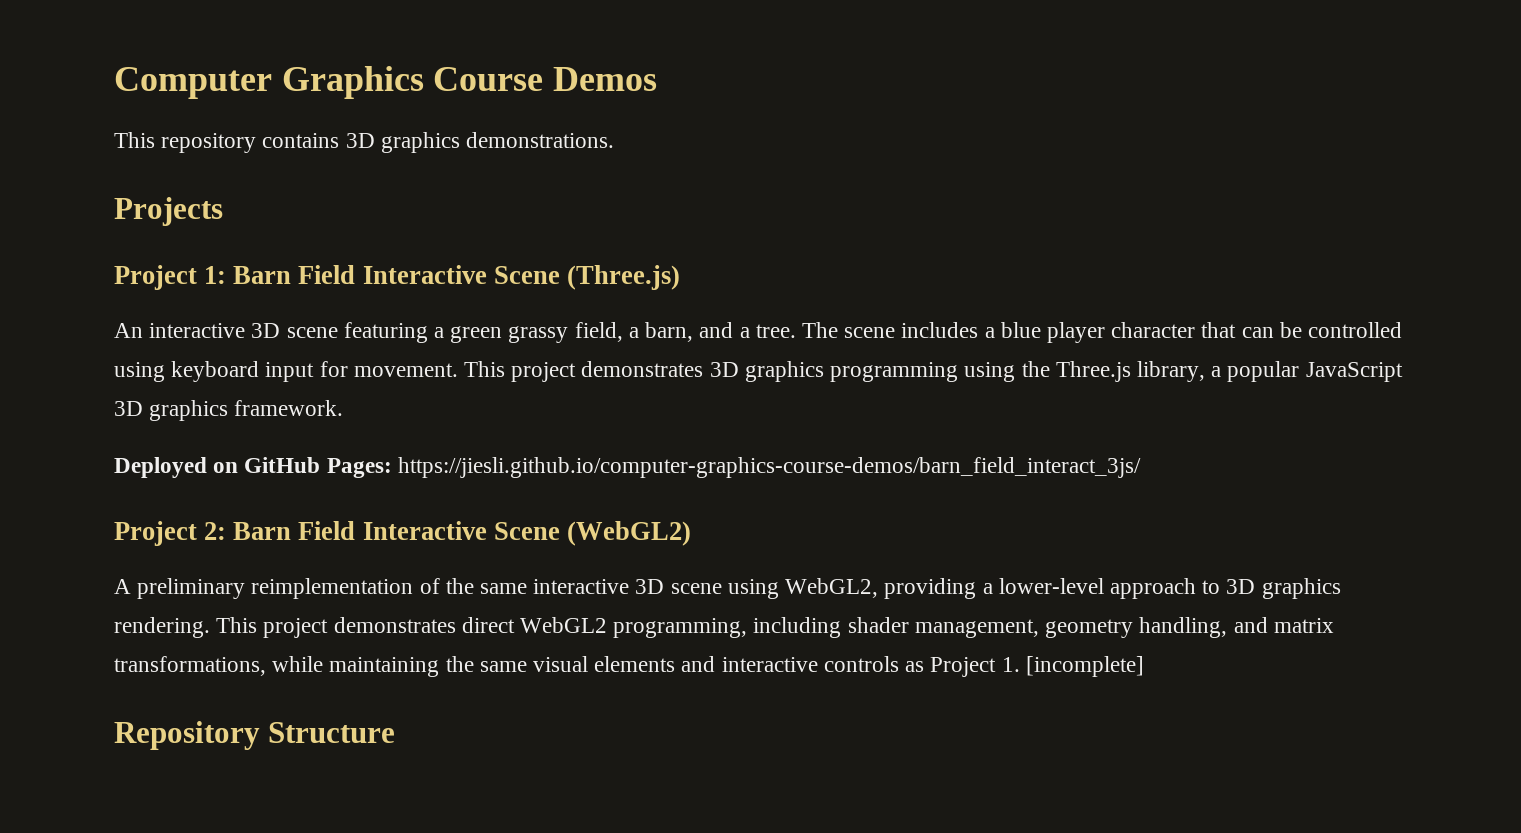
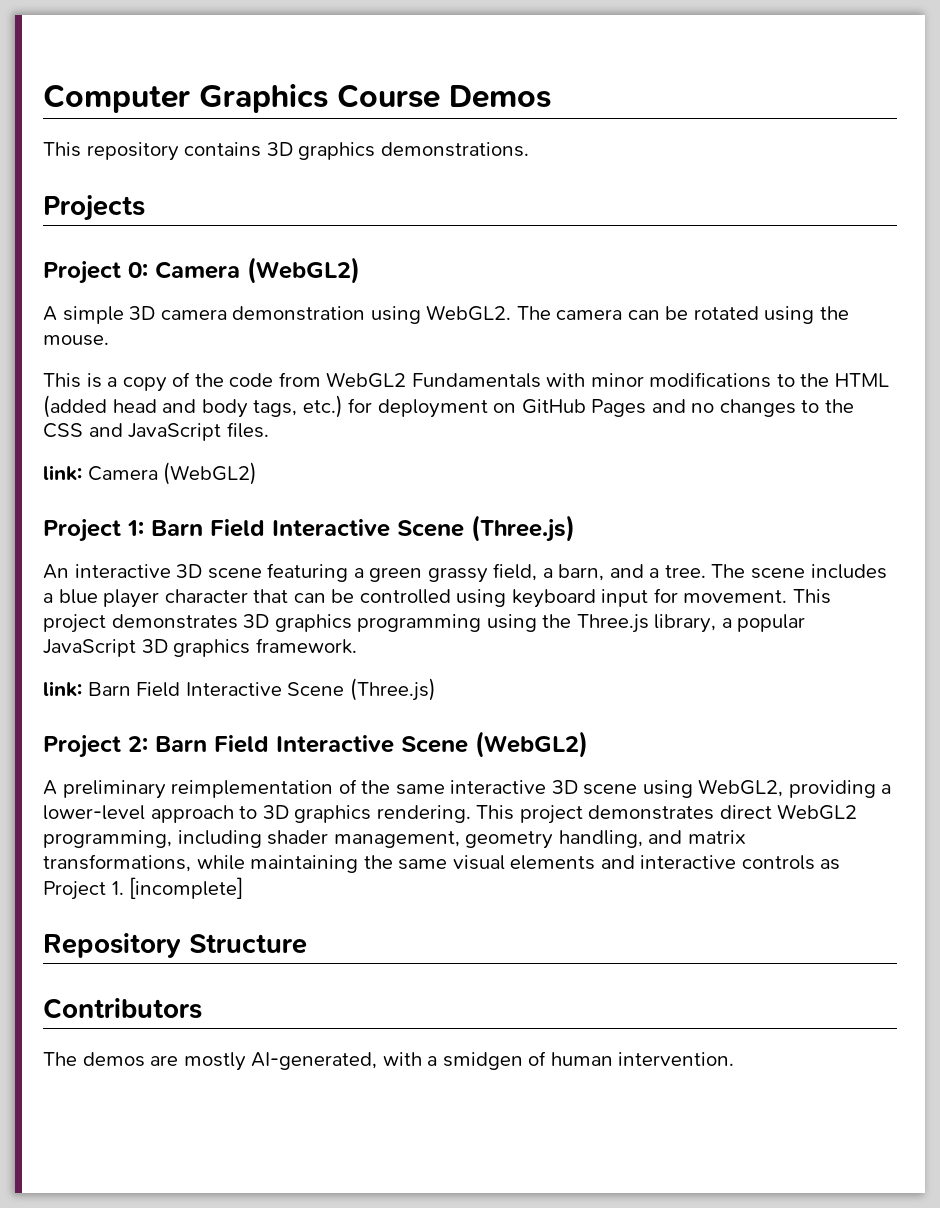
+ Project 0: Camera (WebGL2)
+ A simple 3D camera demonstration using WebGL2. The camera can be rotated using the mouse.
+ This is a copy of the code from WebGL2 Fundamentals with minor modifications to the HTML (added head and body tags, etc.) for deployment on GitHub Pages and no changes to the CSS and JavaScript files.
+ link: Camera (WebGL2)
- Deployed on GitHub Pages: https://jiesli.github.io/computer-graphics-course-demos/barn_field_interact_3js/
+ link: Barn Field Interactive Scene (Three.js)
+ Contributors
+ The demos are mostly AI-generated, with a smidgen of human intervention.

